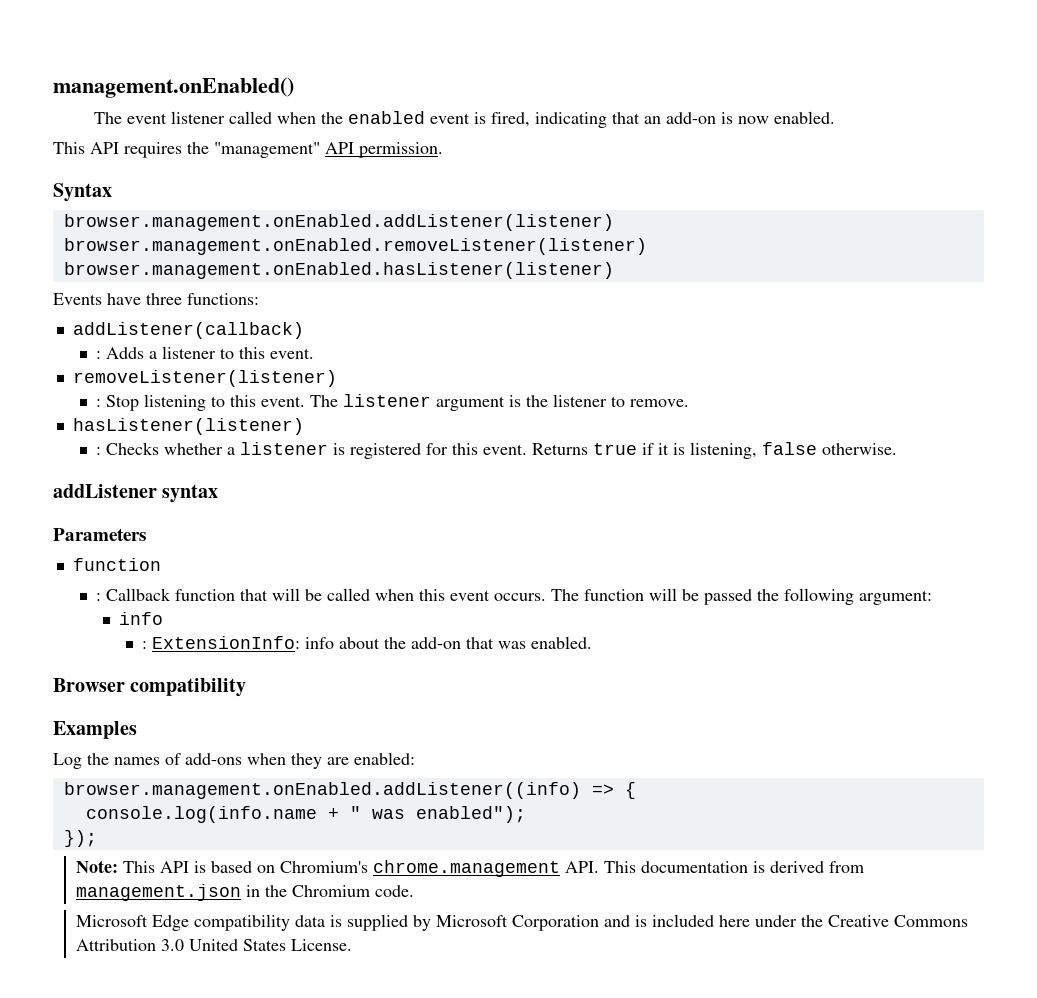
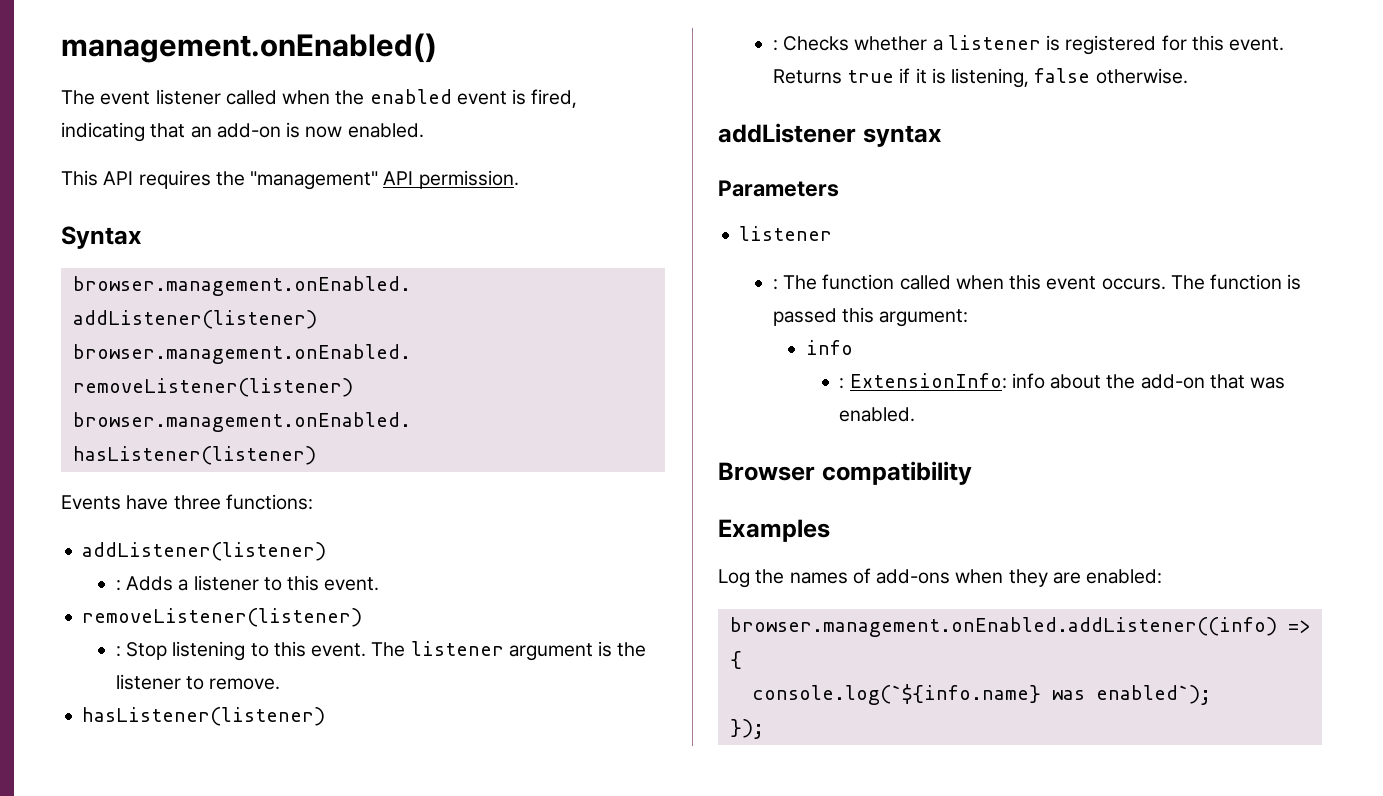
- addListener(callback)
+ addListener(listener)
  Parameters
- function
- : Callback function that will be called when this event occurs.
+ listener
+ : The function called when this event occurs.
- The function will be passed the following argument:
+ The function is passed this argument:
- console.log(info.name + " was enabled");
+ console.log(`${info.name} was enabled`);
  });
- Note: This API is based on Chromium's chrome.management API. This documentation is derived from management.json in the Chromium code.
- Microsoft Edge compatibility data is supplied by Microsoft Corporation and is included here under the Creative Commons Attribution 3.0 United States License.

